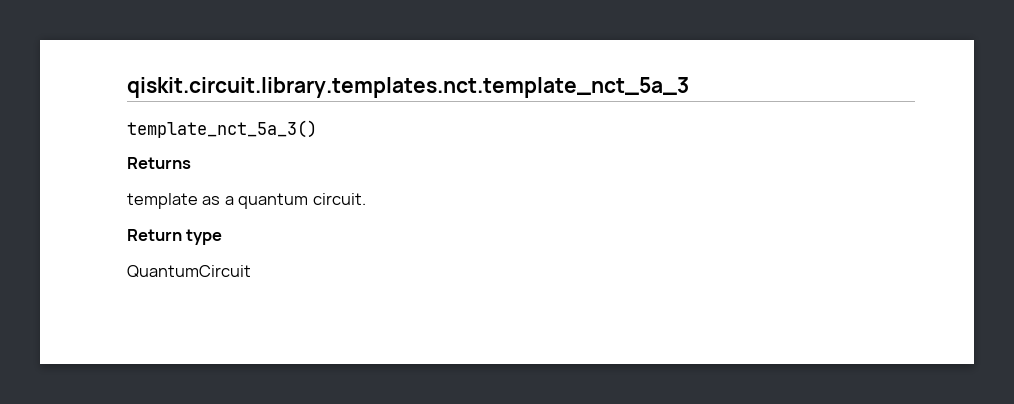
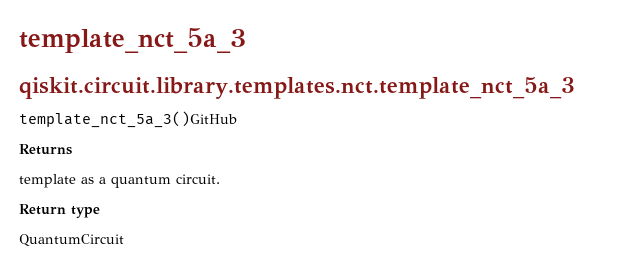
+ template_nct_5a_3
- template_nct_5a_3()
+ template_nct_5a_3()GitHub

